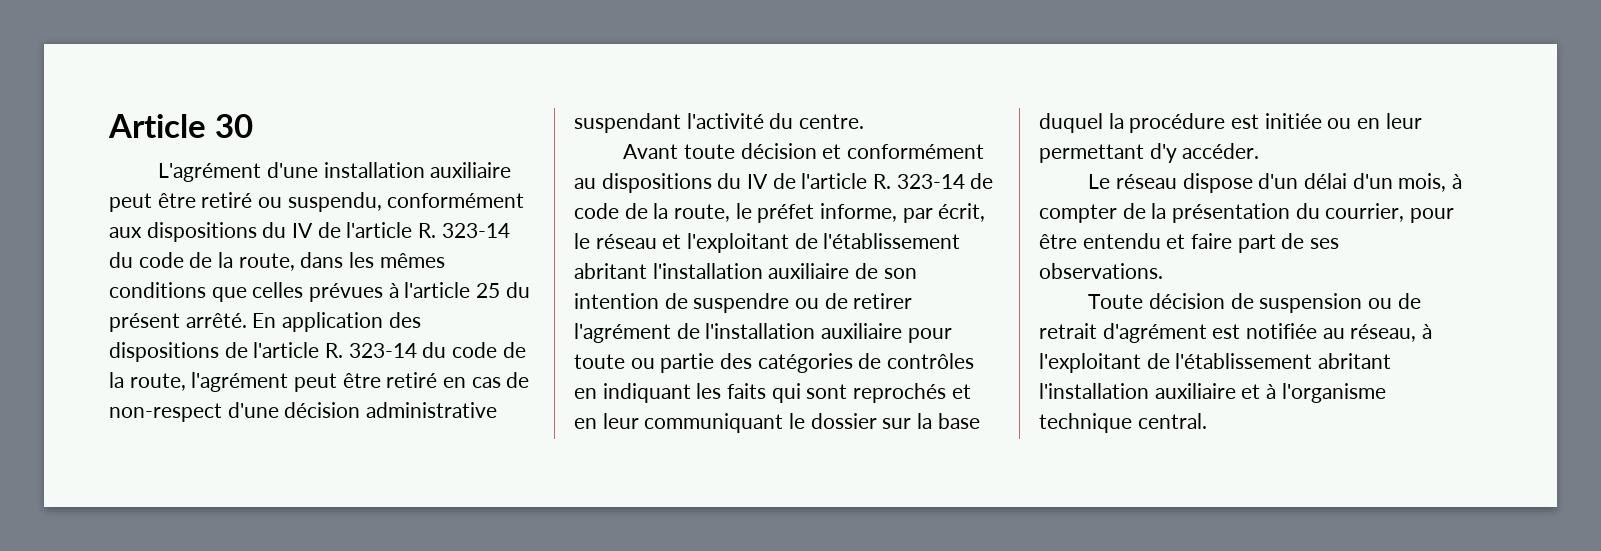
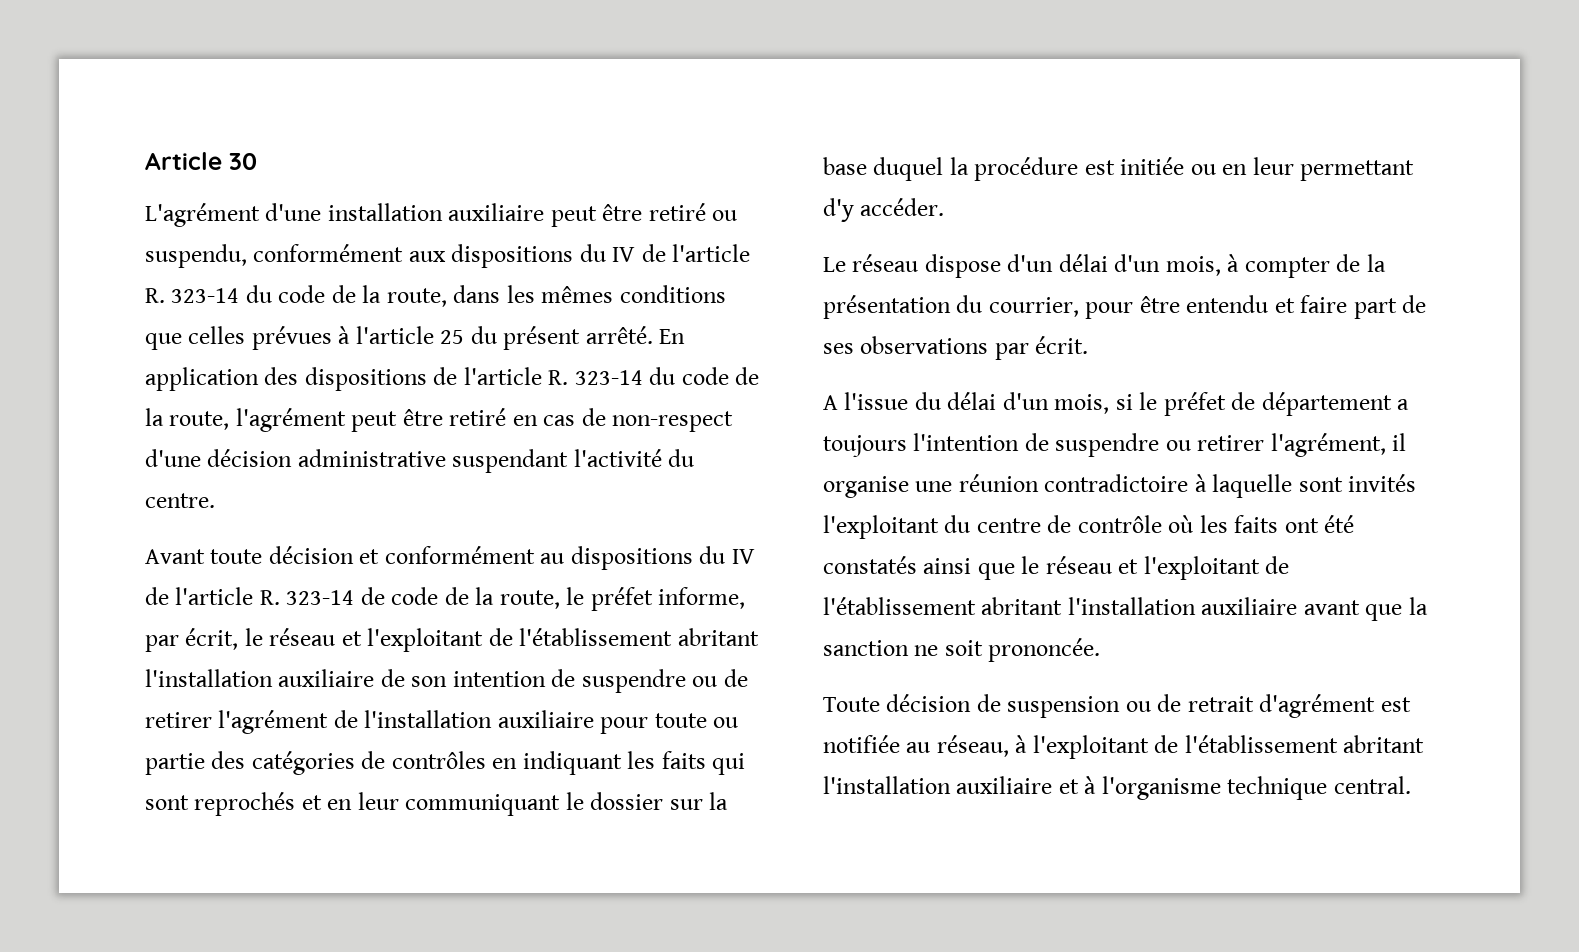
- Le réseau dispose d'un délai d'un mois, à compter de la présentation du courrier, pour être entendu et faire part de ses observations.
+ Le réseau dispose d'un délai d'un mois, à compter de la présentation du courrier, pour être entendu et faire part de ses observations par écrit.
+ A l'issue du délai d'un mois, si le préfet de département a toujours l'intention de suspendre ou retirer l'agrément, il organise une réunion contradictoire à laquelle sont invités l'exploitant du centre de contrôle où les faits ont été constatés ainsi que le réseau et l'exploitant de l'établissement abritant l'installation auxiliaire avant que la sanction ne soit prononcée.

